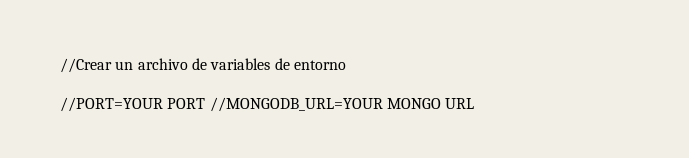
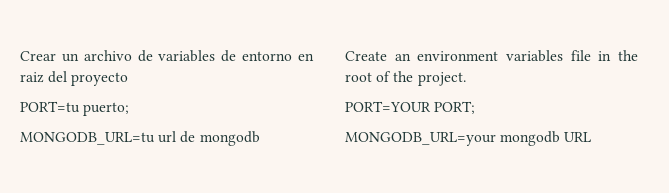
- //Crear un archivo de variables de entorno
- //PORT=YOUR PORT //MONGODB_URL=YOUR MONGO URL
+ Crear un archivo de variables de entorno en raiz del proyecto
+ PORT=tu puerto;
+ MONGODB_URL=tu url de mongodb
+ Create an environment variables file in the root of the project.
+ PORT=YOUR PORT;
+ MONGODB_URL=your mongodb URL

